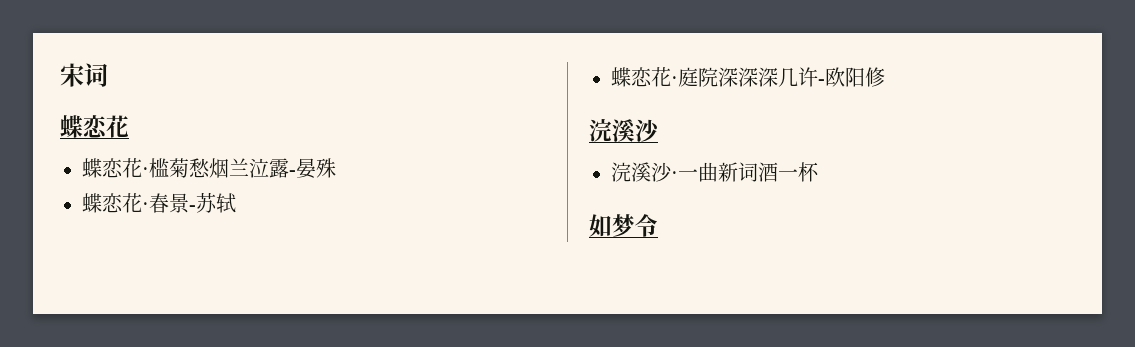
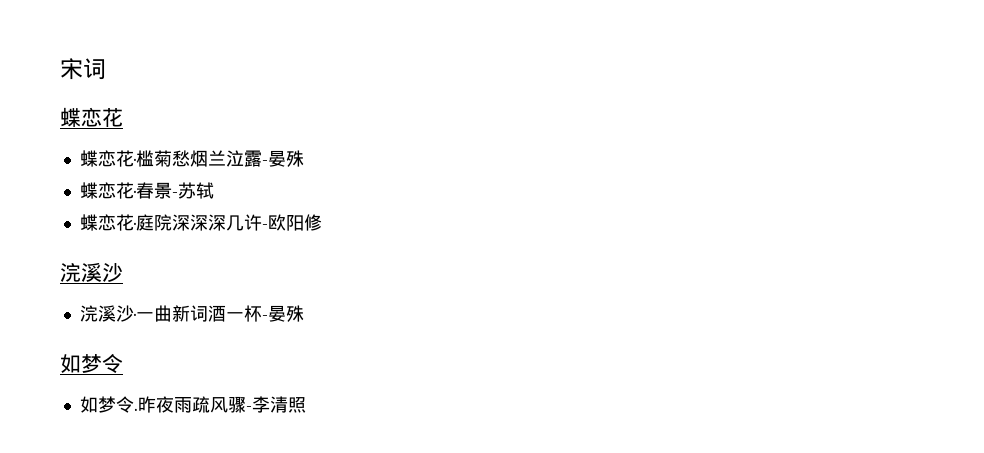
- 浣溪沙·一曲新词酒一杯
+ 浣溪沙·一曲新词酒一杯-晏殊
  如梦令
+ 如梦令.昨夜雨疏风骤-李清照

